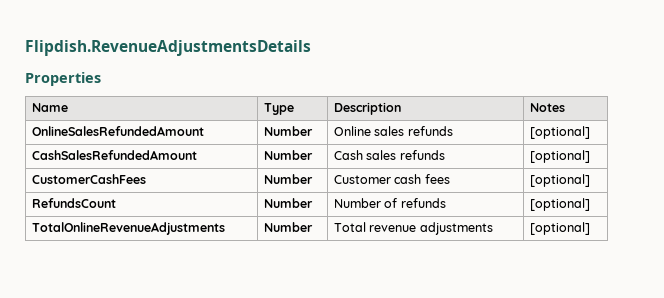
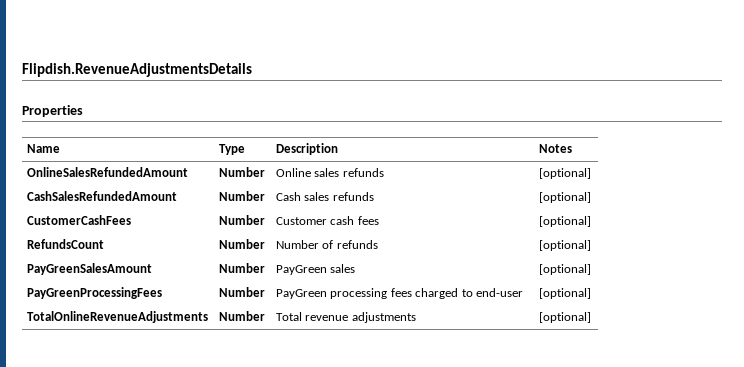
+ PayGreenSalesAmount | Number | PayGreen sales | [optional]
+ PayGreenProcessingFees | Number | PayGreen processing fees charged to end-user | [optional]

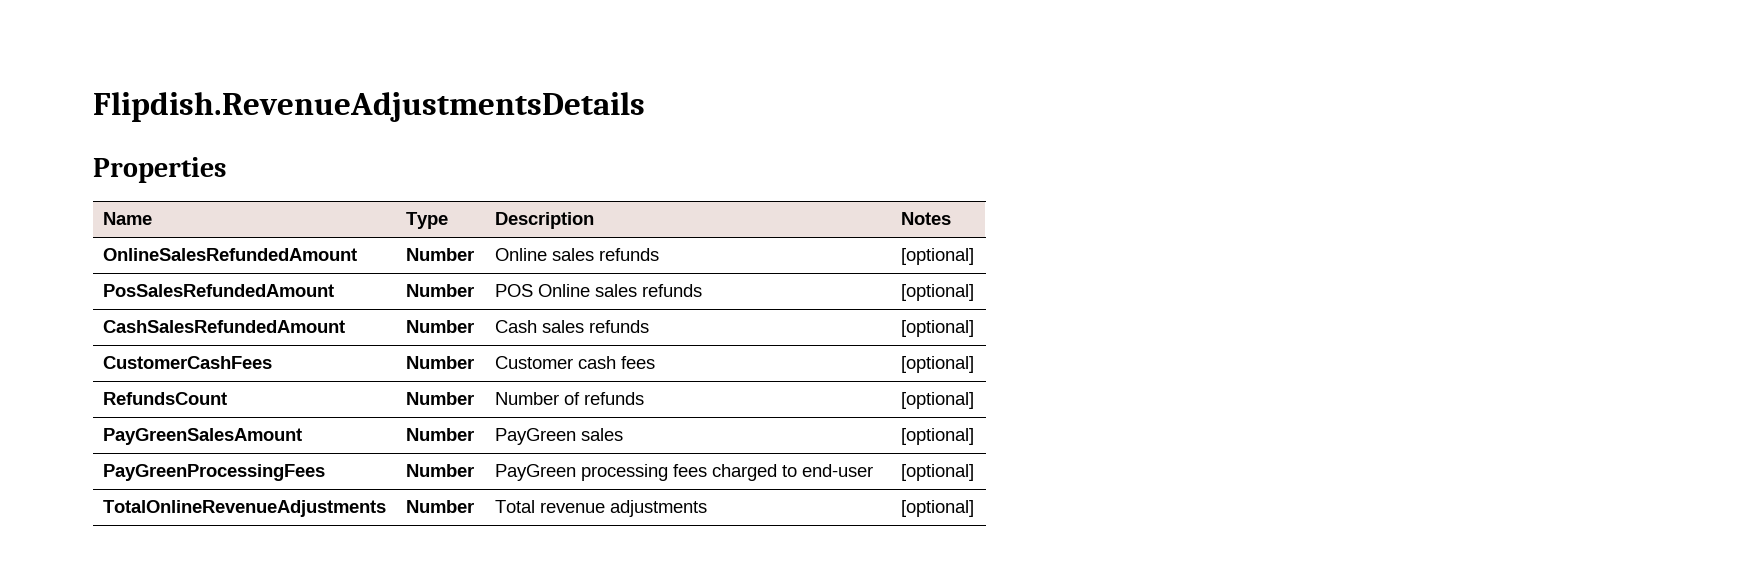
+ PosSalesRefundedAmount | Number | POS Online sales refunds | [optional]

